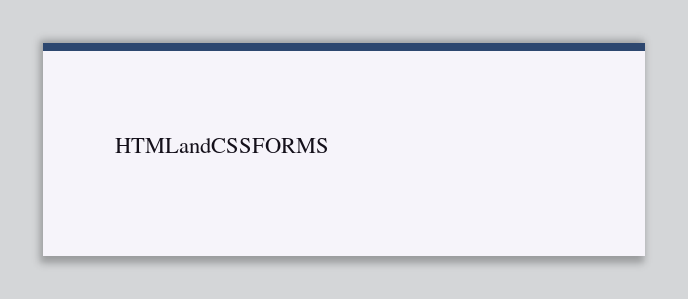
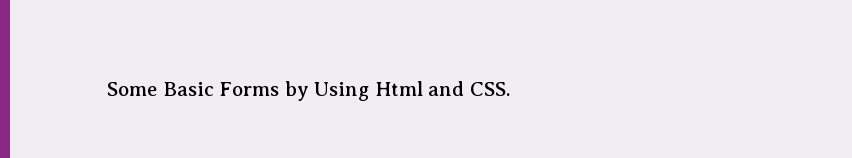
- HTMLandCSSFORMS
+ Some Basic Forms by Using Html and CSS.

